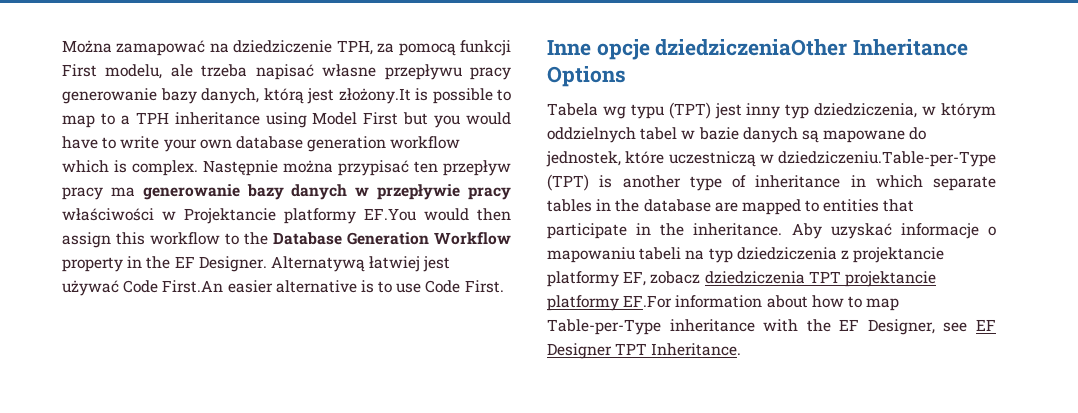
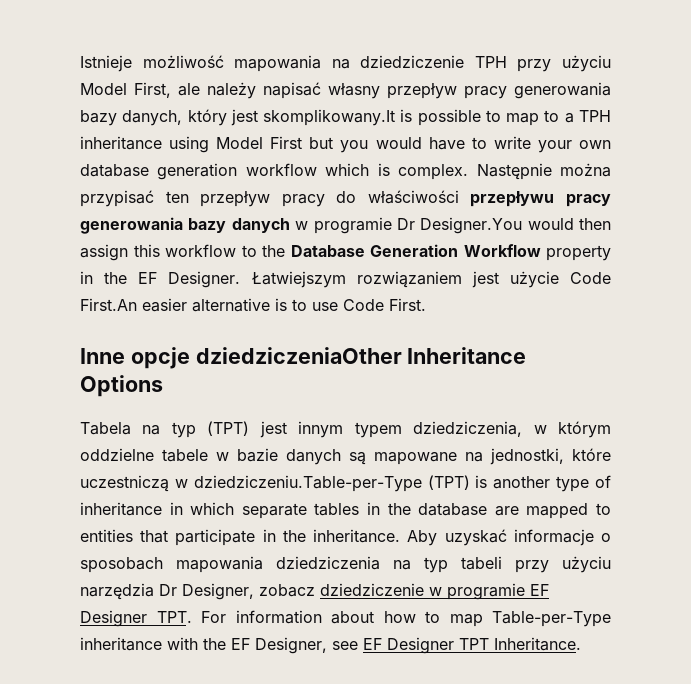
- Można zamapować na dziedziczenie TPH, za pomocą funkcji First modelu, ale trzeba napisać własne przepływu pracy generowanie bazy danych, którą jest złożony.It is possible to map to a TPH inheritance using Model First but you would have to write your own database generation workflow which is complex.
+ Istnieje możliwość mapowania na dziedziczenie TPH przy użyciu Model First, ale należy napisać własny przepływ pracy generowania bazy danych, który jest skomplikowany.It is possible to map to a TPH inheritance using Model First but you would have to write your own database generation workflow which is complex.
- Następnie można przypisać ten przepływ pracy ma generowanie bazy danych w przepływie pracy właściwości w Projektancie platformy EF.You would then assign this workflow to the Database Generation Workflow property in the EF Designer.
+ Następnie można przypisać ten przepływ pracy do właściwości przepływu pracy generowania bazy danych w programie Dr Designer.You would then assign this workflow to the Database Generation Workflow property in the EF Designer.
- Alternatywą łatwiej jest używać Code First.An easier alternative is to use Code First.
+ Łatwiejszym rozwiązaniem jest użycie Code First.An easier alternative is to use Code First.
- Tabela wg typu (TPT) jest inny typ dziedziczenia, w którym oddzielnych tabel w bazie danych są mapowane do jednostek, które uczestniczą w dziedziczeniu.Table-per-Type (TPT) is another type of inheritance in which separate tables in the database are mapped to entities that participate in the inheritance.
+ Tabela na typ (TPT) jest innym typem dziedziczenia, w którym oddzielne tabele w bazie danych są mapowane na jednostki, które uczestniczą w dziedziczeniu.Table-per-Type (TPT) is another type of inheritance in which separate tables in the database are mapped to entities that participate in the inheritance.
- Aby uzyskać informacje o mapowaniu tabeli na typ dziedziczenia z projektancie platformy EF, zobacz dziedziczenia TPT projektancie platformy EF.For information about how to map Table-per-Type inheritance with the EF Designer, see EF Designer TPT Inheritance.
+ Aby uzyskać informacje o sposobach mapowania dziedziczenia na typ tabeli przy użyciu narzędzia Dr Designer, zobacz dziedziczenie w programie EF Designer TPT. For information about how to map Table-per-Type inheritance with the EF Designer, see EF Designer TPT Inheritance.

